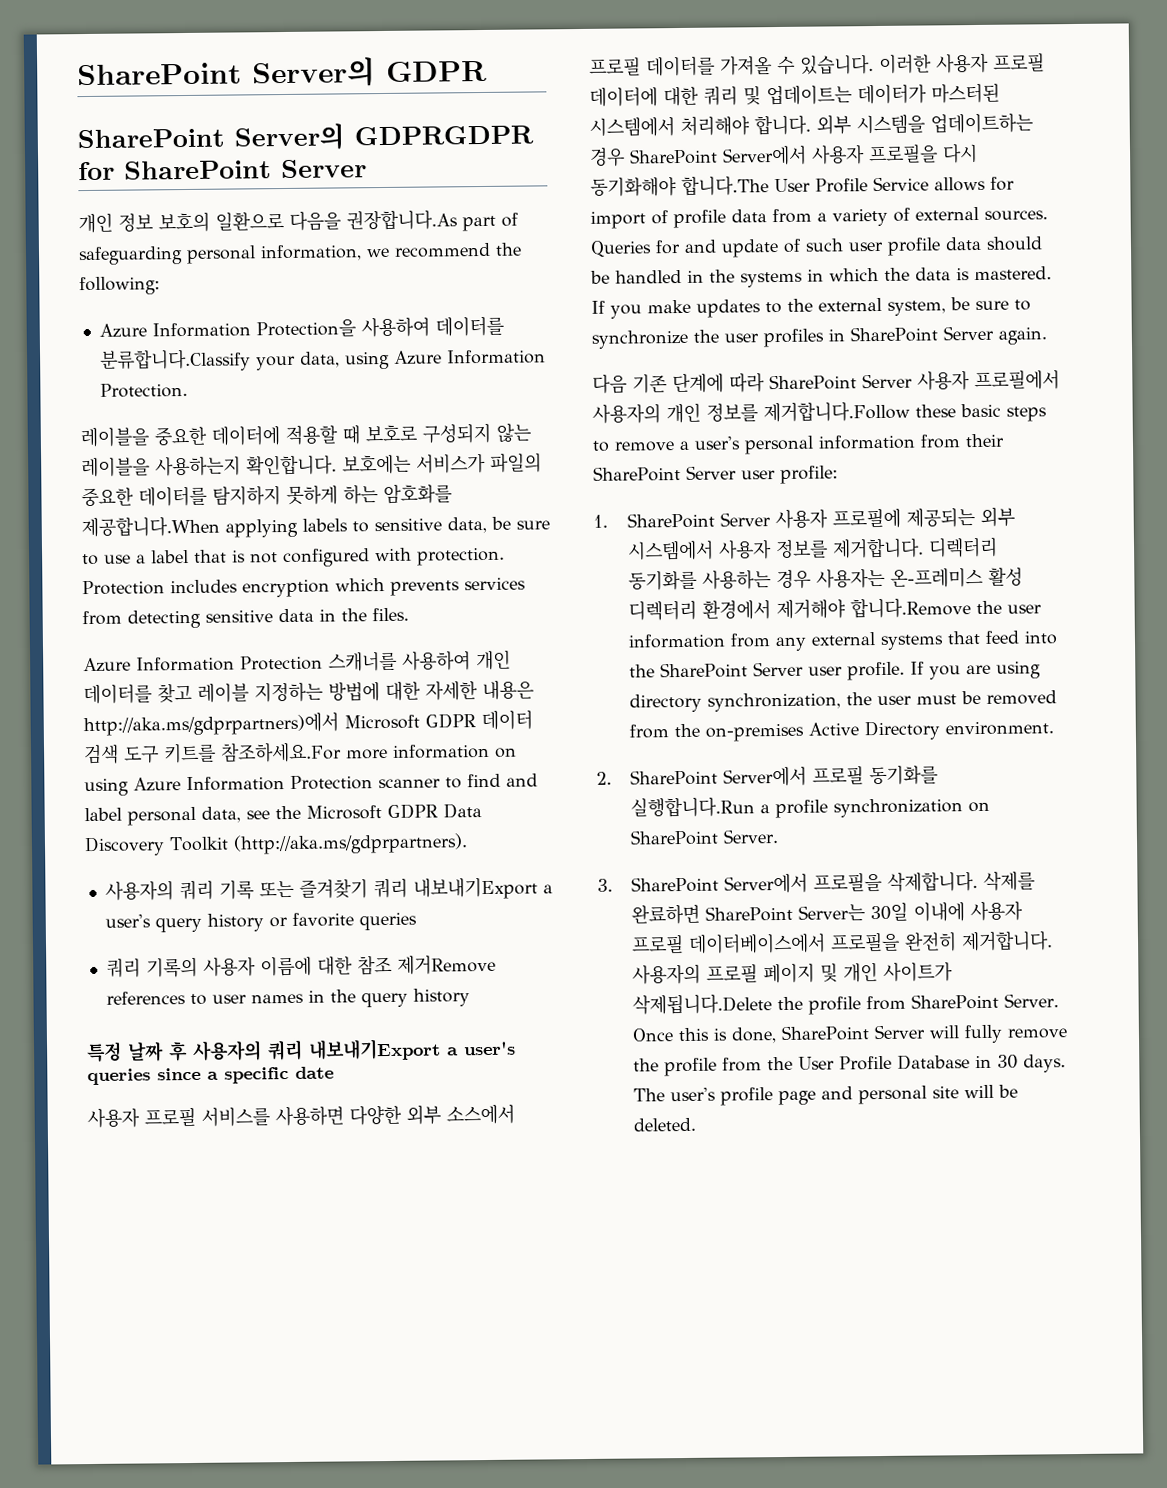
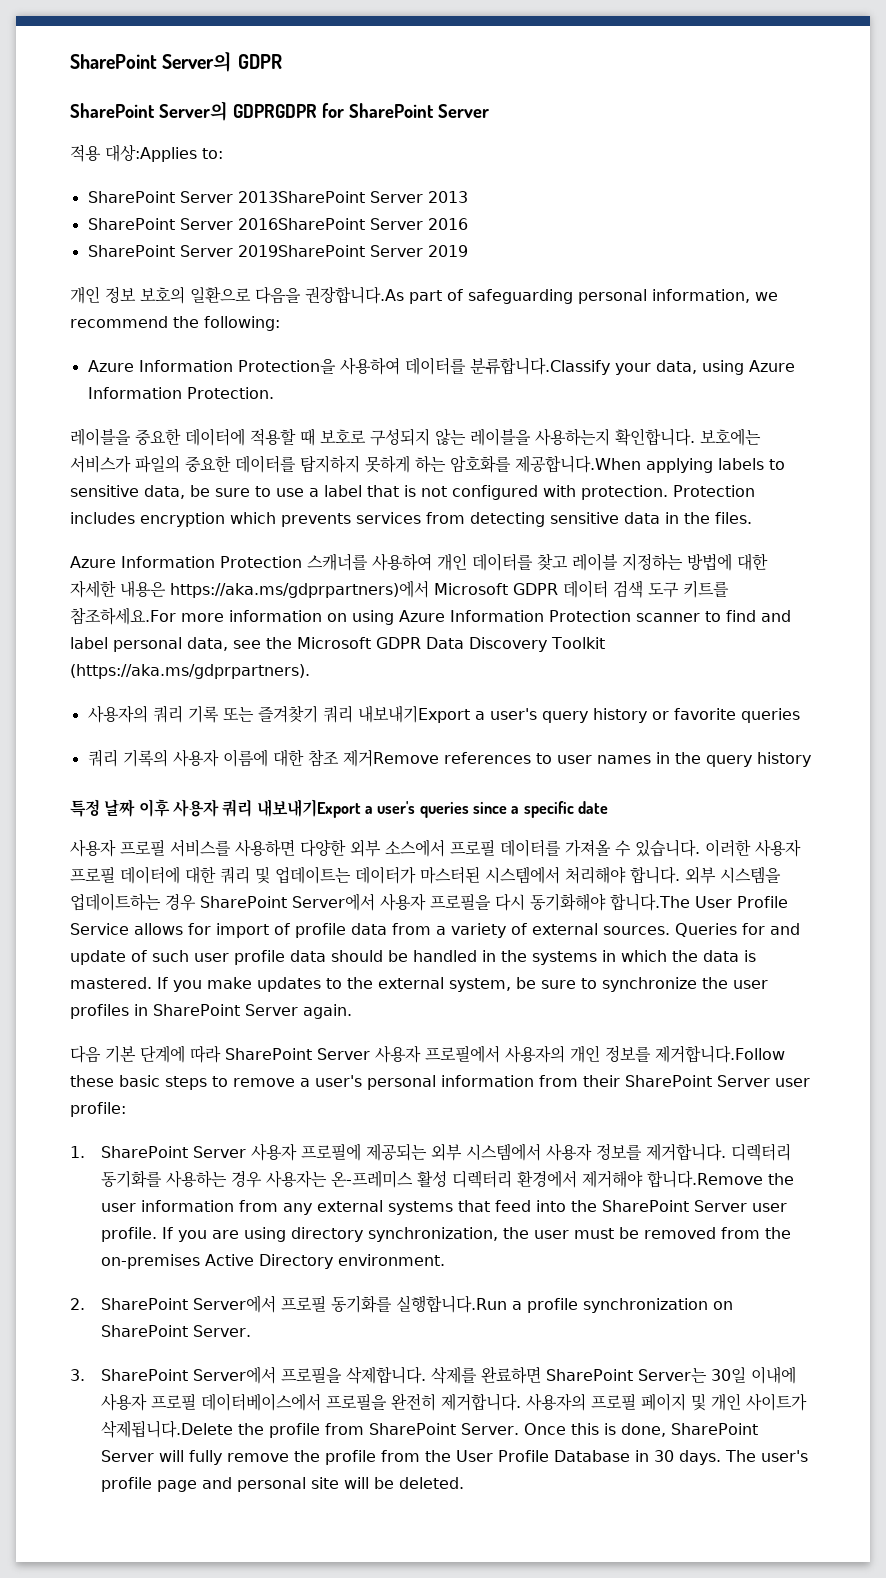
+ 적용 대상:Applies to:
+ SharePoint Server 2013SharePoint Server 2013
+ SharePoint Server 2016SharePoint Server 2016
+ SharePoint Server 2019SharePoint Server 2019
- Azure Information Protection 스캐너를 사용하여 개인 데이터를 찾고 레이블 지정하는 방법에 대한 자세한 내용은 http://aka.ms/gdprpartners)에서 Microsoft GDPR 데이터 검색 도구 키트를 참조하세요.For more information on using Azure Information Protection scanner to find and label personal data, see the Microsoft GDPR Data Discovery Toolkit (http://aka.ms/gdprpartners).
+ Azure Information Protection 스캐너를 사용하여 개인 데이터를 찾고 레이블 지정하는 방법에 대한 자세한 내용은 https://aka.ms/gdprpartners)에서 Microsoft GDPR 데이터 검색 도구 키트를 참조하세요.For more information on using Azure Information Protection scanner to find and label personal data, see the Microsoft GDPR Data Discovery Toolkit (https://aka.ms/gdprpartners).
- 특정 날짜 후 사용자의 쿼리 내보내기Export a user's queries since a specific date
+ 특정 날짜 이후 사용자 쿼리 내보내기Export a user's queries since a specific date
- 다음 기존 단계에 따라 SharePoint Server 사용자 프로필에서 사용자의 개인 정보를 제거합니다.Follow these basic steps to remove a user's personal information from their SharePoint Server user profile:
+ 다음 기본 단계에 따라 SharePoint Server 사용자 프로필에서 사용자의 개인 정보를 제거합니다.Follow these basic steps to remove a user's personal information from their SharePoint Server user profile:

